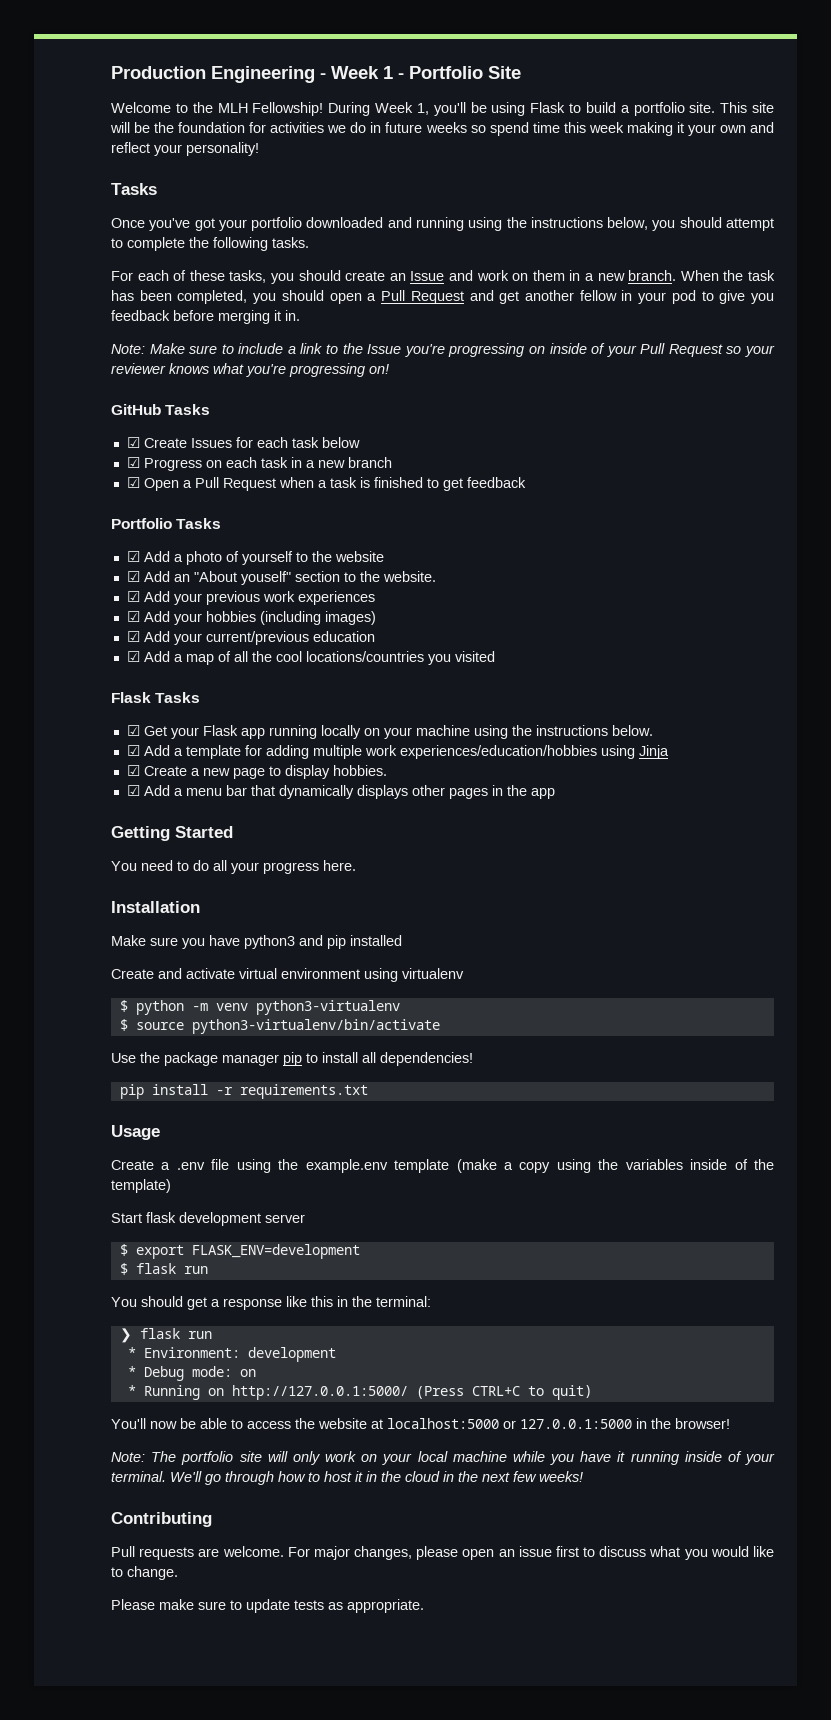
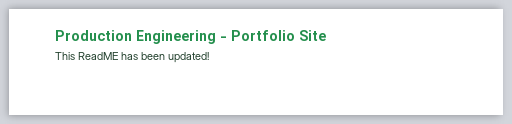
- Production Engineering - Week 1 - Portfolio Site
+ Production Engineering - Portfolio Site
- Welcome to the MLH Fellowship! During Week 1, you'll be using Flask to build a portfolio site. This site will be the foundation for activities we do in future weeks so spend time this week making it your own and reflect your personality!
- Tasks
- Once you've got your portfolio downloaded and running using the instructions below, you should attempt to complete the following tasks.
- For each of these tasks, you should create an Issue and work on them in a new branch. When the task has been completed, you should open a Pull Request and get another fellow in your pod to give you feedback before merging it in.
- Note: Make sure to include a link to the Issue you're progressing on inside of your Pull Request so your reviewer knows what you're progressing on!
- GitHub Tasks
- ☑ Create Issues for each task below
- ☑ Progress on each task in a new branch
- ☑ Open a Pull Request when a task is finished to get feedback
- Portfolio Tasks
- ☑ Add a photo of yourself to the website
- ☑ Add an "About youself" section to the website.
- ☑ Add your previous work experiences
- ☑ Add your hobbies (including images)
- ☑ Add your current/previous education
- ☑ Add a map of all the cool locations/countries you visited
- Flask Tasks
- ☑ Get your Flask app running locally on your machine using the instructions below.
- ☑ Add a template for adding multiple work experiences/education/hobbies using Jinja
- ☑ Create a new page to display hobbies.
- ☑ Add a menu bar that dynamically displays other pages in the app
- Getting Started
- You need to do all your progress here.
- Installation
- Make sure you have python3 and pip installed
- Create and activate virtual environment using virtualenv
- $ python -m venv python3-virtualenv
- $ source python3-virtualenv/bin/activate
- Use the package manager pip to install all dependencies!
- pip install -r requirements.txt
- Usage
- Create a .env file using the example.env template (make a copy using the variables inside of the template)
- Start flask development server
- $ export FLASK_ENV=development
- $ flask run
- You should get a response like this in the terminal:
- ❯ flask run
- * Environment: development
- * Debug mode: on
- * Running on http://127.0.0.1:5000/ (Press CTRL+C to quit)
- You'll now be able to access the website at localhost:5000 or 127.0.0.1:5000 in the browser!
- Note: The portfolio site will only work on your local machine while you have it running inside of your terminal. We'll go through how to host it in the cloud in the next few weeks!
- Contributing
- Pull requests are welcome. For major changes, please open an issue first to discuss what you would like to change.
- Please make sure to update tests as appropriate.
+ This ReadME has been updated!

